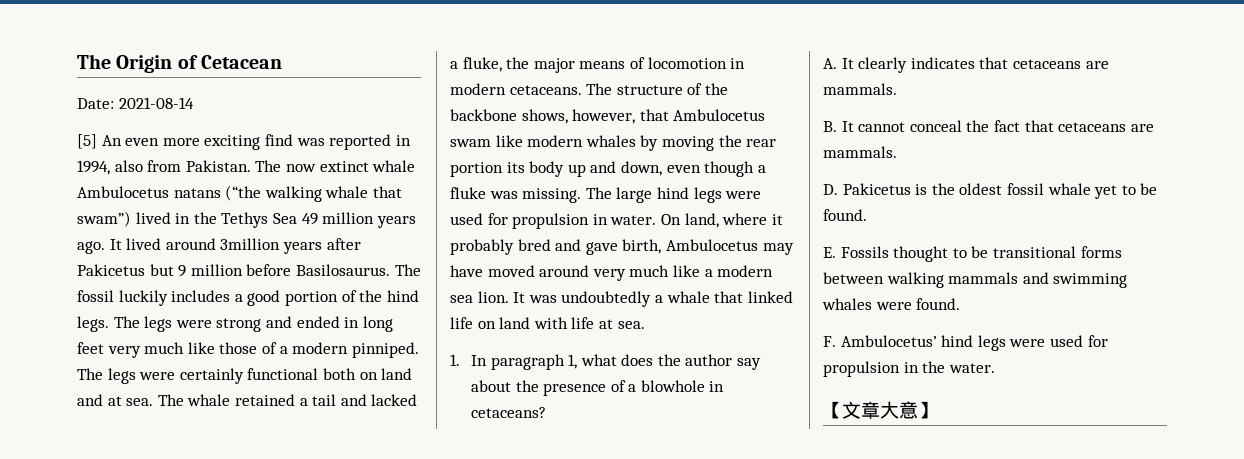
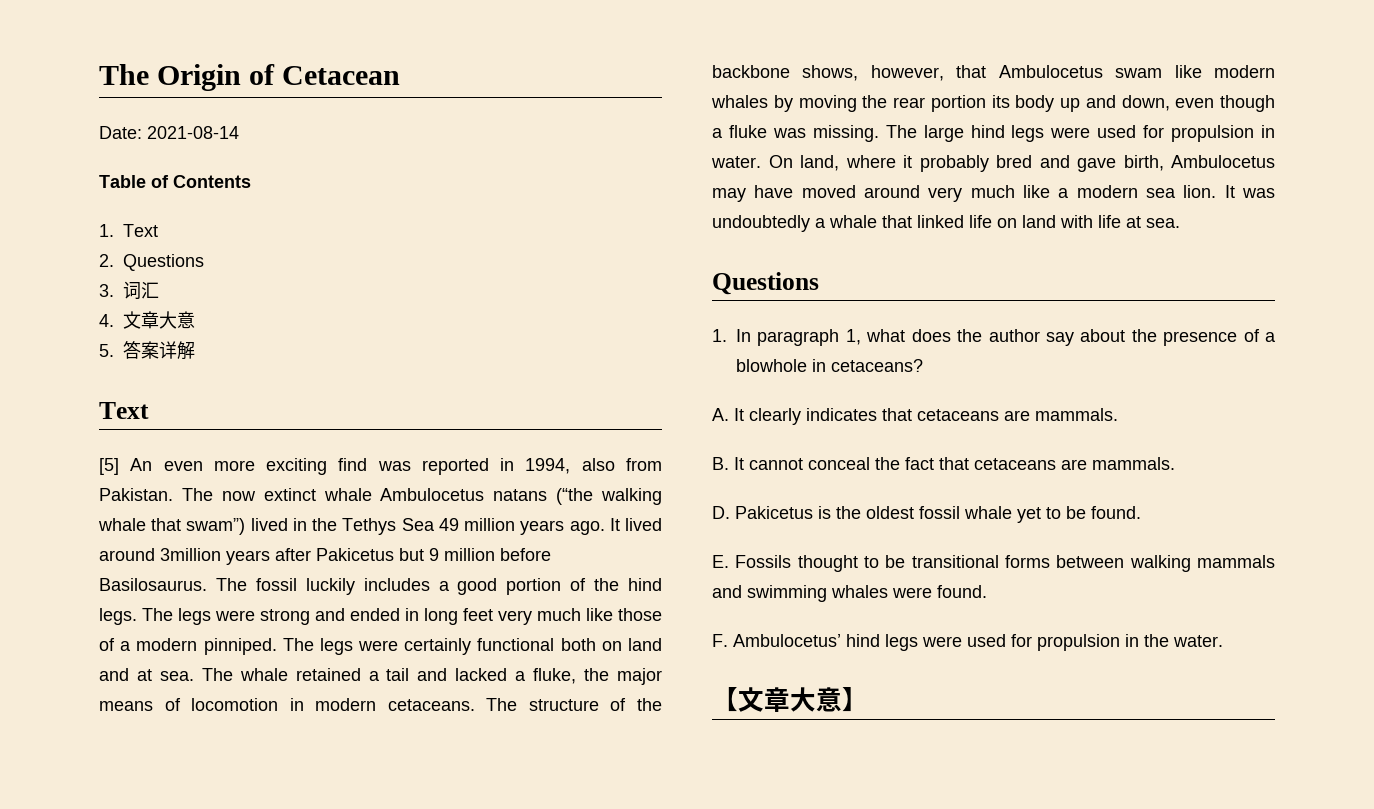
+ Table of Contents
+ 1. Text
+ 2. Questions
+ 3.词汇
+ 4.文章大意
+ 5.答案详解
+ Text
  It was undoubtedly a whale that linked life on land with life at sea.
+ Questions

